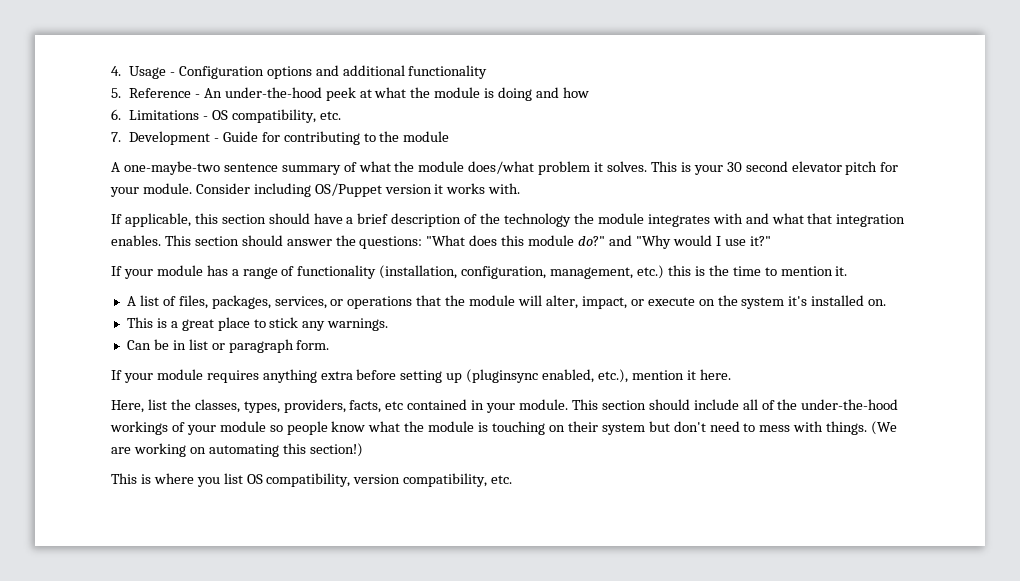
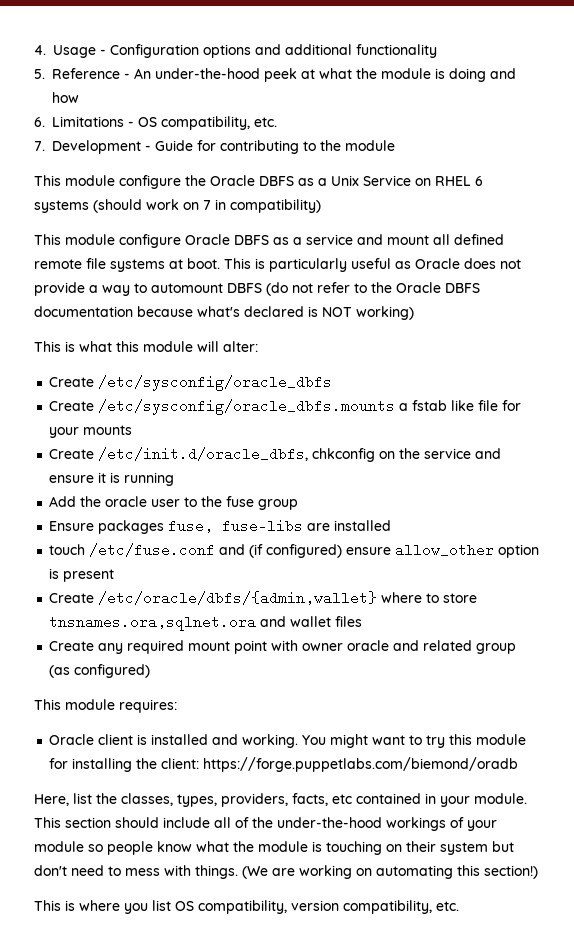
- A one-maybe-two sentence summary of what the module does/what problem it solves. This is your 30 second elevator pitch for your module. Consider including OS/Puppet version it works with.
- If applicable, this section should have a brief description of the technology the module integrates with and what that integration enables. This section should answer the questions: "What does this module do?" and "Why would I use it?"
- If your module has a range of functionality (installation, configuration, management, etc.) this is the time to mention it.
- A list of files, packages, services, or operations that the module will alter, impact, or execute on the system it's installed on.
- This is a great place to stick any warnings.
- Can be in list or paragraph form.
- If your module requires anything extra before setting up (pluginsync enabled, etc.), mention it here.
+ This module configure the Oracle DBFS as a Unix Service on RHEL 6 systems (should work on 7 in compatibility)
+ This module configure Oracle DBFS as a service and mount all defined remote file systems at boot. This is particularly useful as Oracle does not provide a way to automount DBFS (do not refer to the Oracle DBFS documentation because what's declared is NOT working)
+ This is what this module will alter:
+ Create /etc/sysconfig/oracle_dbfs
+ Create /etc/sysconfig/oracle_dbfs.mounts a fstab like file for your mounts
+ Create /etc/init.d/oracle_dbfs, chkconfig on the service and ensure it is running
+ Add the oracle user to the fuse group
+ Ensure packages fuse, fuse-libs are installed
+ touch /etc/fuse.conf and (if configured) ensure allow_other option is present
+ Create /etc/oracle/dbfs/{admin,wallet} where to store tnsnames.ora,sqlnet.ora and wallet files
+ Create any required mount point with owner oracle and related group (as configured)
+ This module requires:
+ Oracle client is installed and working. You might want to try this module for installing the client: https://forge.puppetlabs.com/biemond/oradb

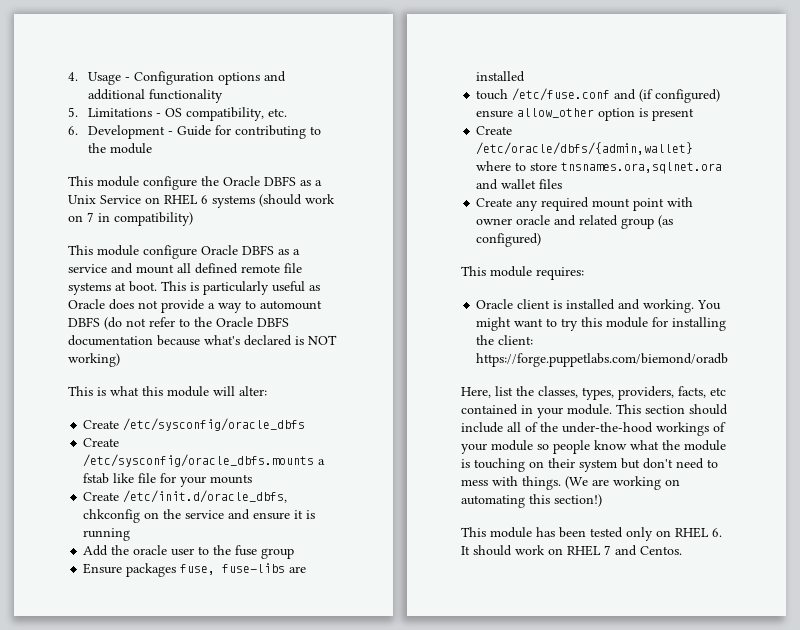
- 5. Reference - An under-the-hood peek at what the module is doing and how
- 6. Limitations - OS compatibility, etc.
+ 5. Limitations - OS compatibility, etc.
- 7. Development - Guide for contributing to the module
+ 6. Development - Guide for contributing to the module
- This is where you list OS compatibility, version compatibility, etc.
+ This module has been tested only on RHEL 6. It should work on RHEL 7 and Centos.

